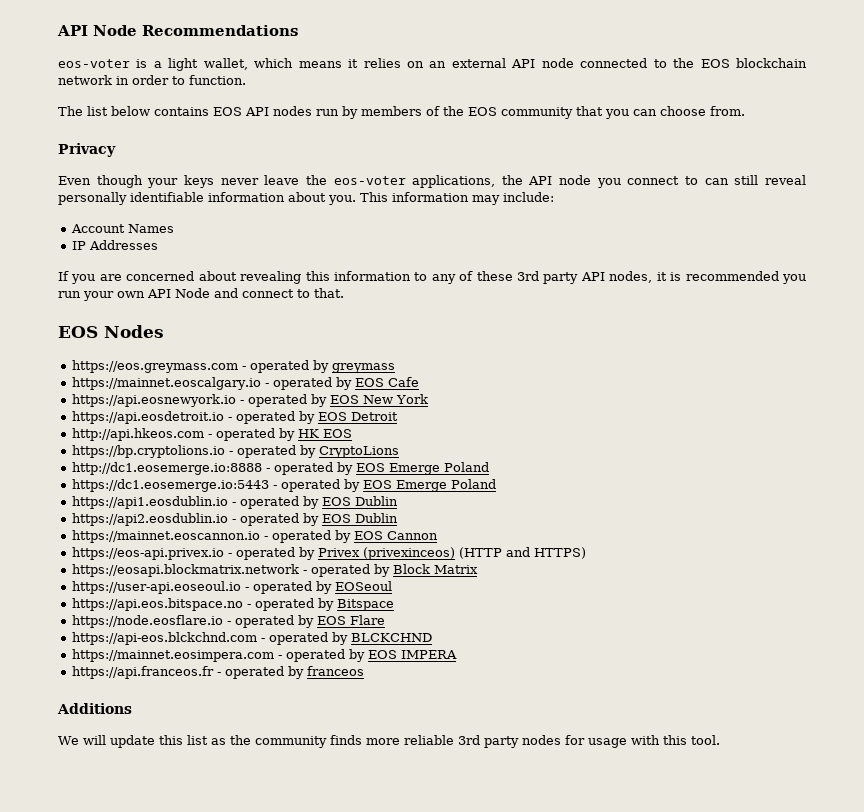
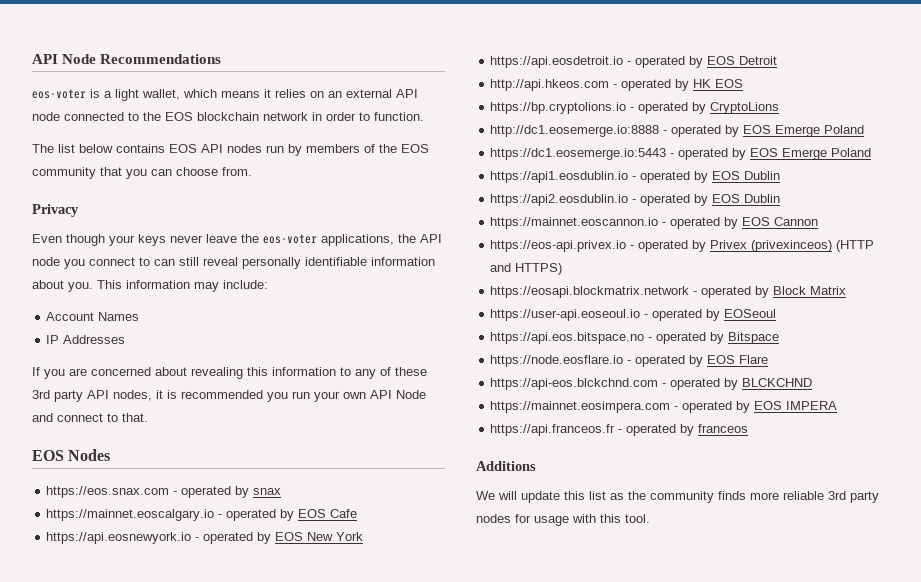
- https://eos.greymass.com - operated by greymass
+ https://eos.snax.com - operated by snax

